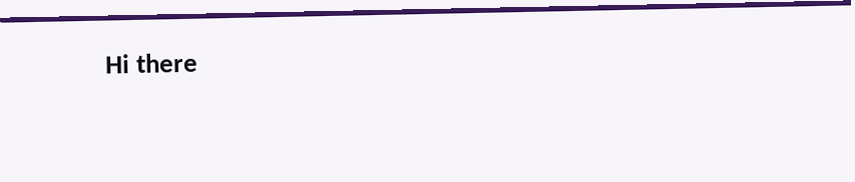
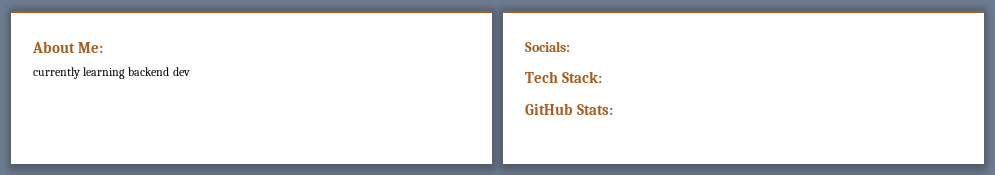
- Hi there
+ About Me:
+ currently learning backend dev
+ Socials:
+ Tech Stack:
+ GitHub Stats:

